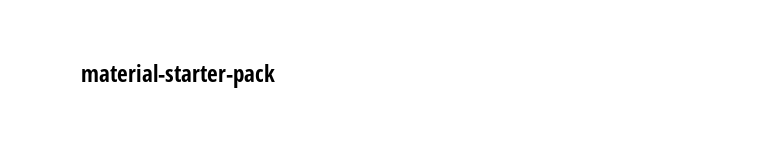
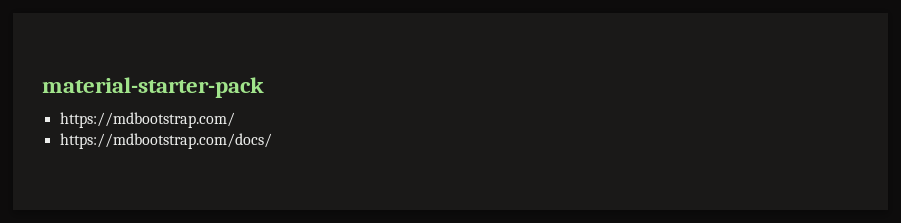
+ https://mdbootstrap.com/
+ https://mdbootstrap.com/docs/

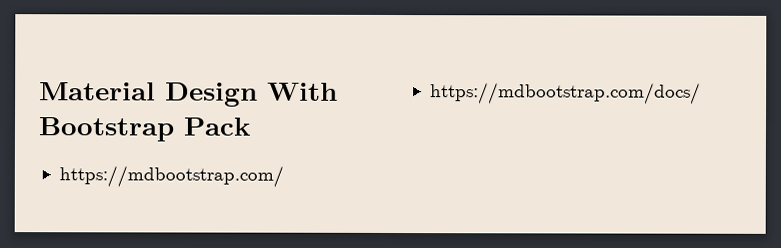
- material-starter-pack
+ Material Design With Bootstrap Pack

